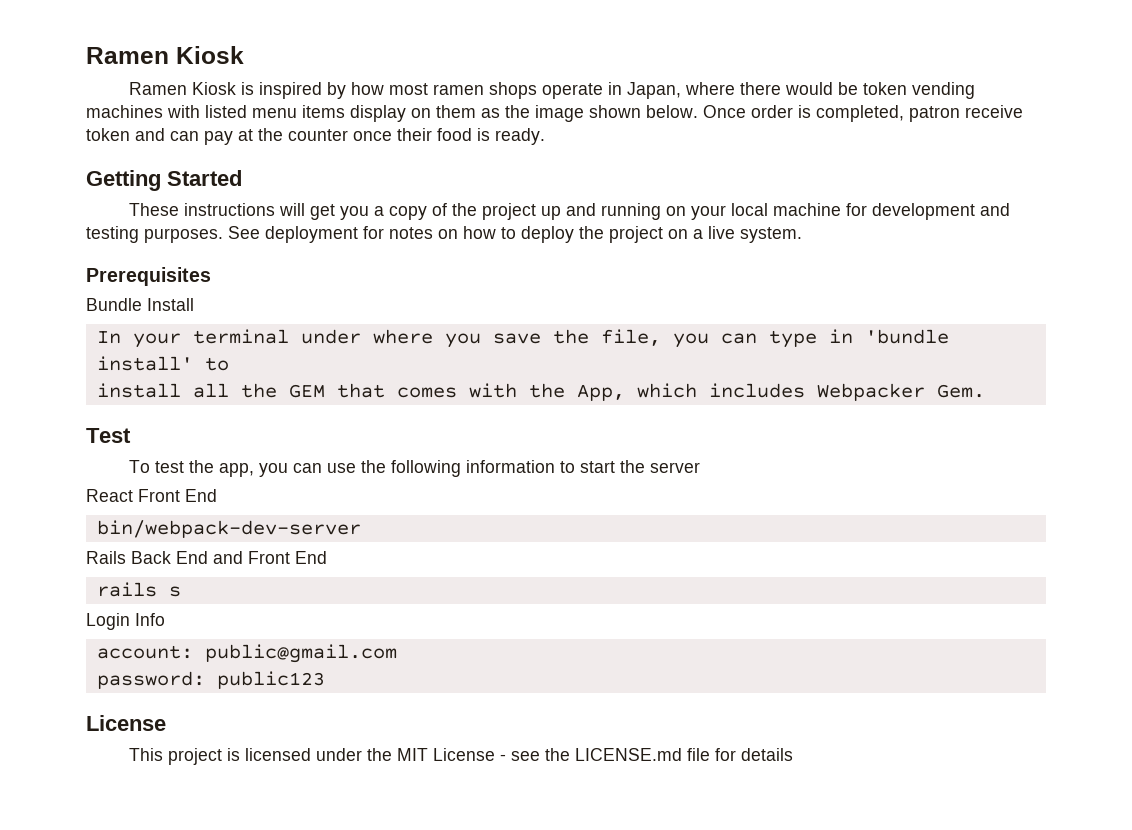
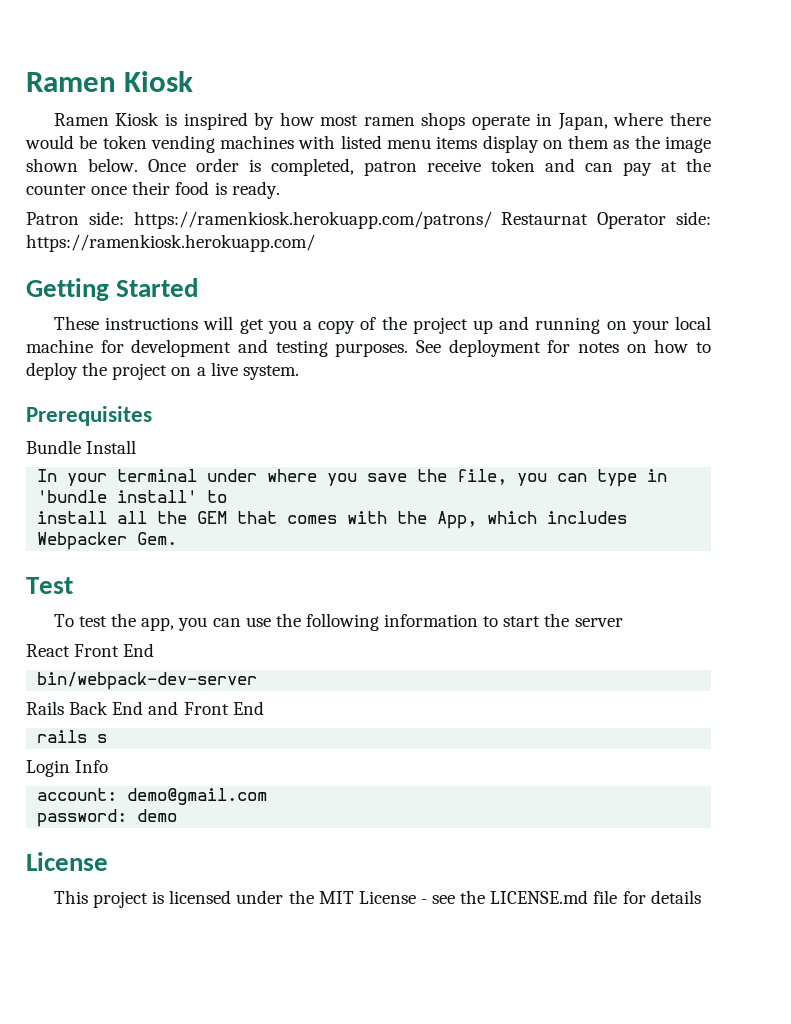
+ Patron side: https://ramenkiosk.herokuapp.com/patrons/ Restaurnat Operator side: https://ramenkiosk.herokuapp.com/
- account: public@gmail.com
+ account: demo@gmail.com
- password: public123
+ password: demo

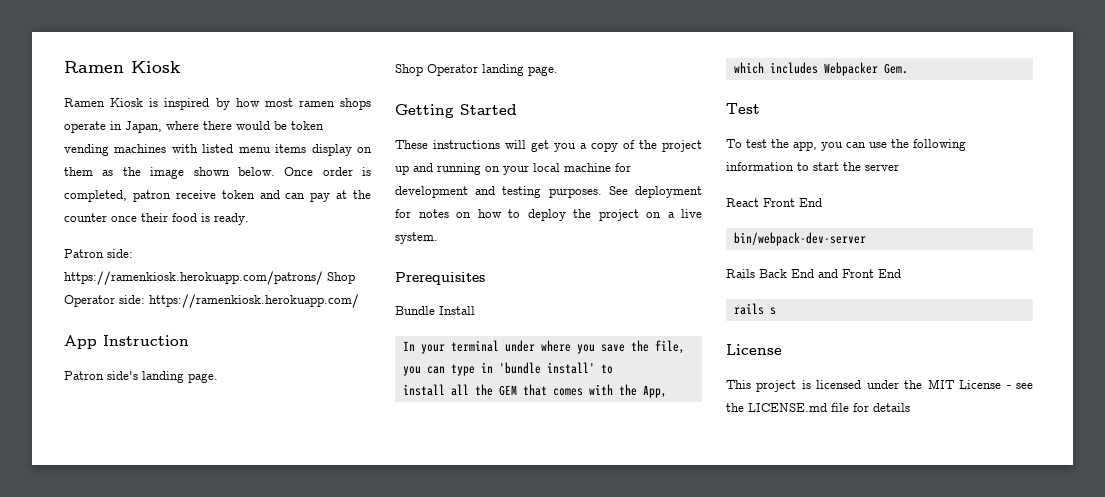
- Patron side: https://ramenkiosk.herokuapp.com/patrons/ Restaurnat Operator side: https://ramenkiosk.herokuapp.com/
+ Patron side: https://ramenkiosk.herokuapp.com/patrons/ Shop Operator side: https://ramenkiosk.herokuapp.com/
+ App Instruction
+ Patron side's landing page.
+ Shop Operator landing page.
- Login Info
- account: demo@gmail.com
- password: demo

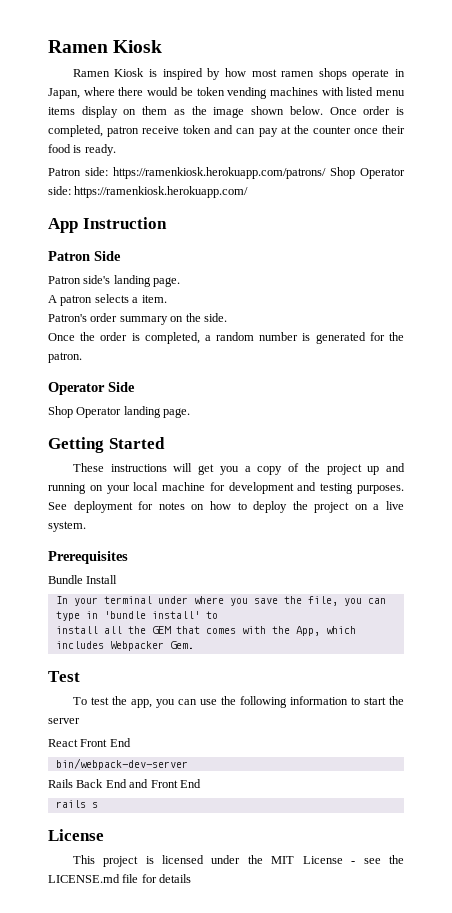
+ Patron Side
+ A patron selects a item.
+ Patron's order summary on the side.
+ Once the order is completed, a random number is generated for the patron.
+ Operator Side

